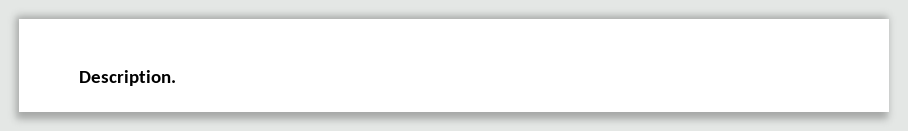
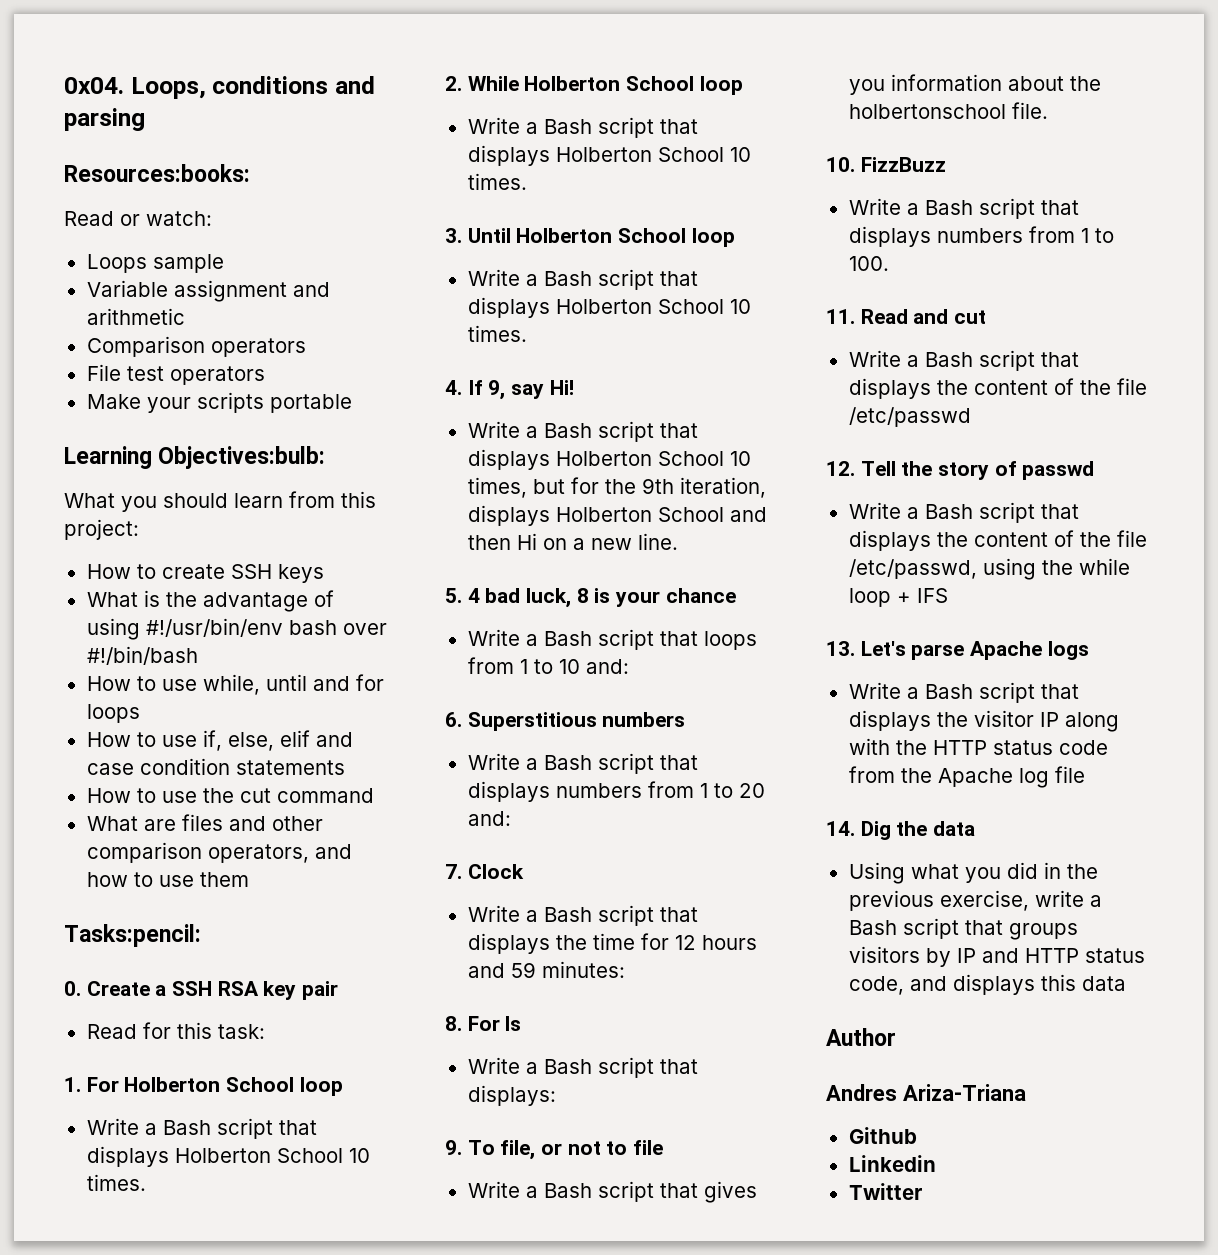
- Description.
+ 0x04. Loops, conditions and parsing
+ Resources:books:
+ Read or watch:
+ Loops sample
+ Variable assignment and arithmetic
+ Comparison operators
+ File test operators
+ Make your scripts portable
+ Learning Objectives:bulb:
+ What you should learn from this project:
+ How to create SSH keys
+ What is the advantage of using #!/usr/bin/env bash over #!/bin/bash
+ How to use while, until and for loops
+ How to use if, else, elif and case condition statements
+ How to use the cut command
+ What are files and other comparison operators, and how to use them
+ Tasks:pencil:
+ 0. Create a SSH RSA key pair
+ Read for this task:
+ 1. For Holberton School loop
+ Write a Bash script that displays Holberton School 10 times.
+ 2. While Holberton School loop
+ Write a Bash script that displays Holberton School 10 times.
+ 3. Until Holberton School loop
+ Write a Bash script that displays Holberton School 10 times.
+ 4. If 9, say Hi!
+ Write a Bash script that displays Holberton School 10 times, but for the 9th iteration, displays Holberton School and then Hi on a new line.
+ 5. 4 bad luck, 8 is your chance
+ Write a Bash script that loops from 1 to 10 and:
+ 6. Superstitious numbers
+ Write a Bash script that displays numbers from 1 to 20 and:
+ 7. Clock
+ Write a Bash script that displays the time for 12 hours and 59 minutes:
+ 8. For ls
+ Write a Bash script that displays:
+ 9. To file, or not to file
+ Write a Bash script that gives you information about the holbertonschool file.
+ 10. FizzBuzz
+ Write a Bash script that displays numbers from 1 to 100.
+ 11. Read and cut
+ Write a Bash script that displays the content of the file /etc/passwd
+ 12. Tell the story of passwd
+ Write a Bash script that displays the content of the file /etc/passwd, using the while loop + IFS
+ 13. Let's parse Apache logs
+ Write a Bash script that displays the visitor IP along with the HTTP status code from the Apache log file
+ 14. Dig the data
+ Using what you did in the previous exercise, write a Bash script that groups visitors by IP and HTTP status code, and displays this data
+ Author
+ Andres Ariza-Triana
+ Github
+ Linkedin
+ Twitter

